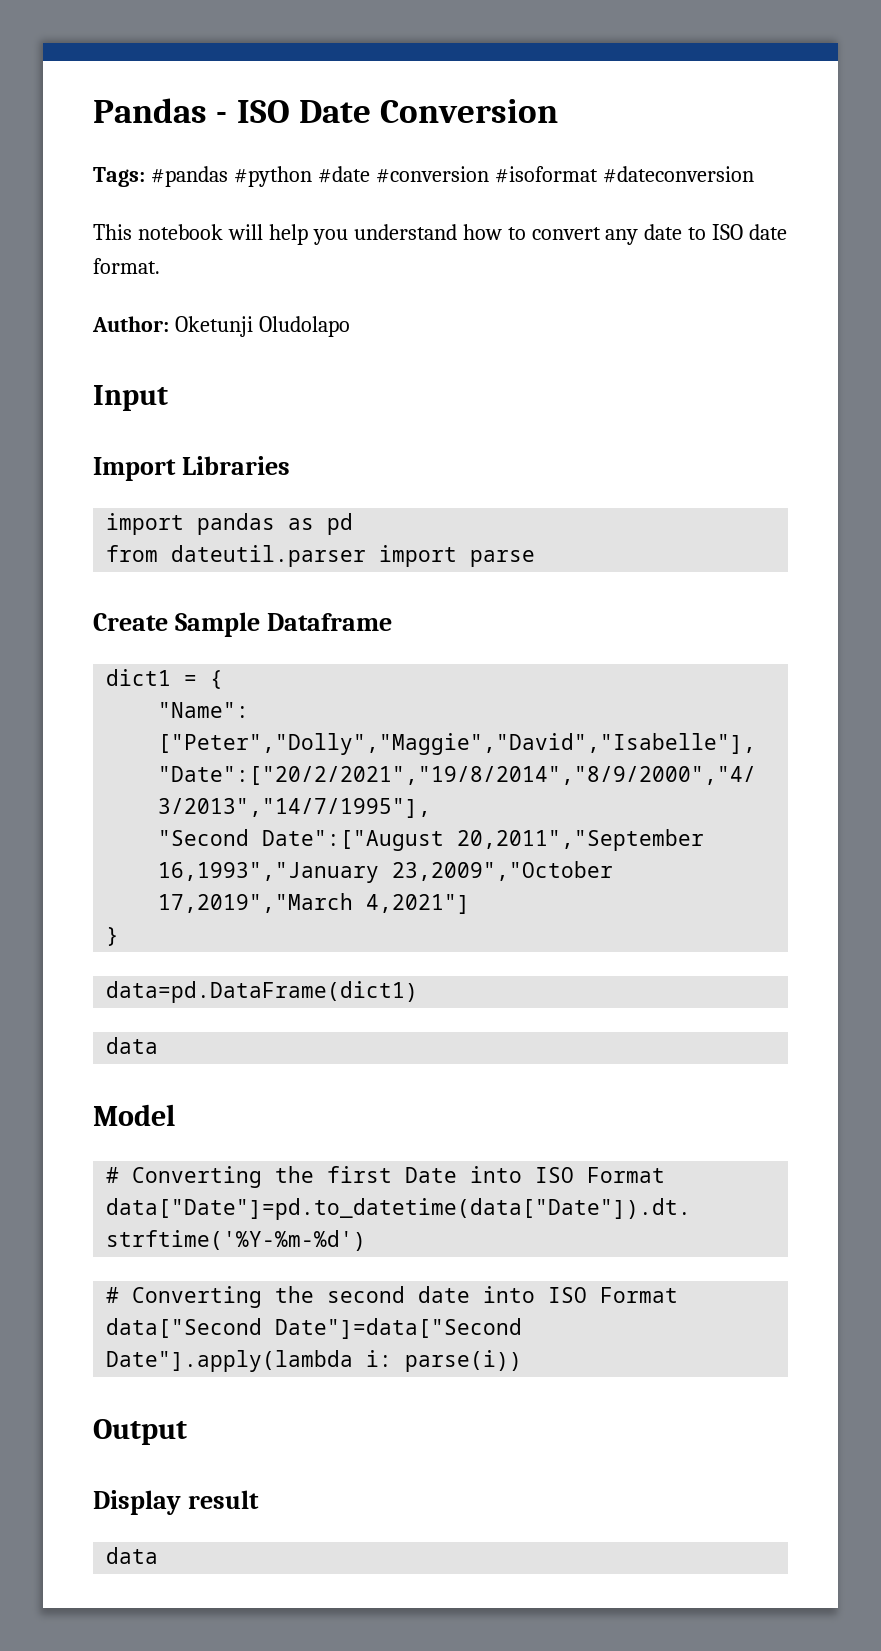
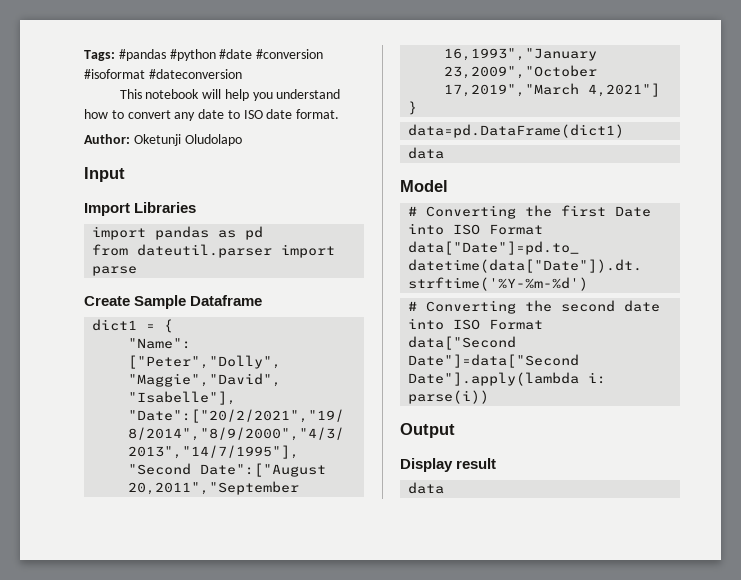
- Pandas - ISO Date Conversion

